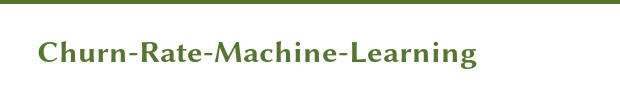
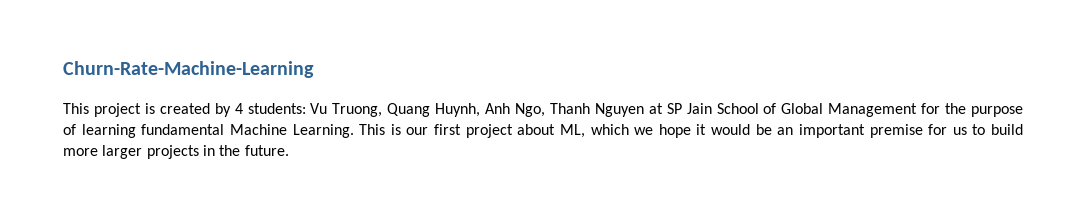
+ This project is created by 4 students: Vu Truong, Quang Huynh, Anh Ngo, Thanh Nguyen at SP Jain School of Global Management for the purpose of learning fundamental Machine Learning. This is our first project about ML, which we hope it would be an important premise for us to build more larger projects in the future.

